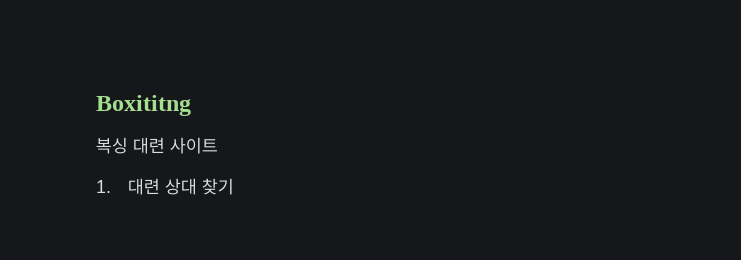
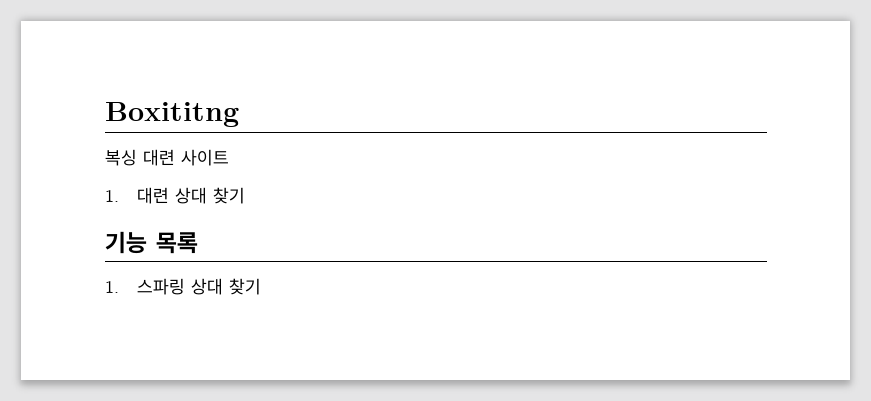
+ 기능 목록
+ 1. 스파링 상대 찾기

